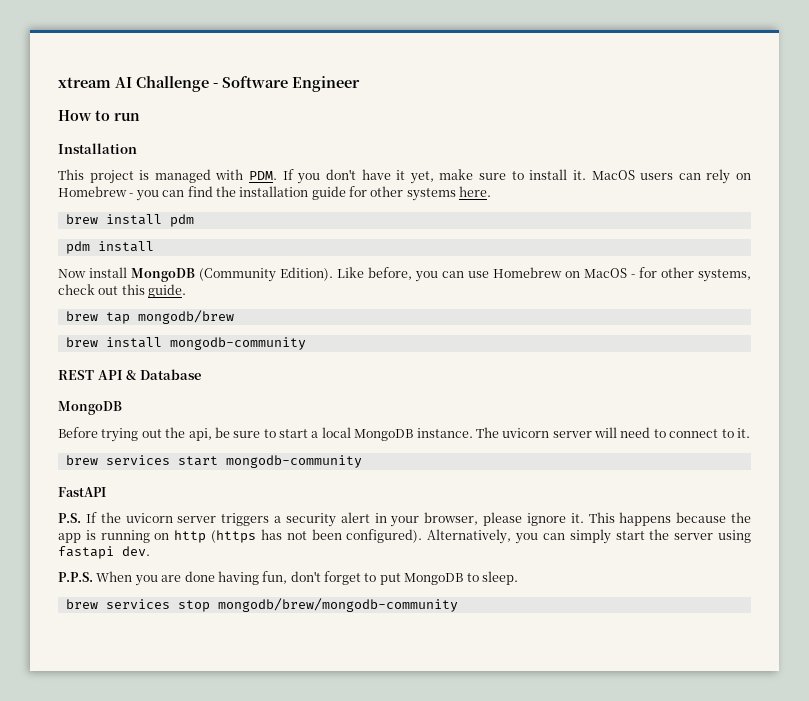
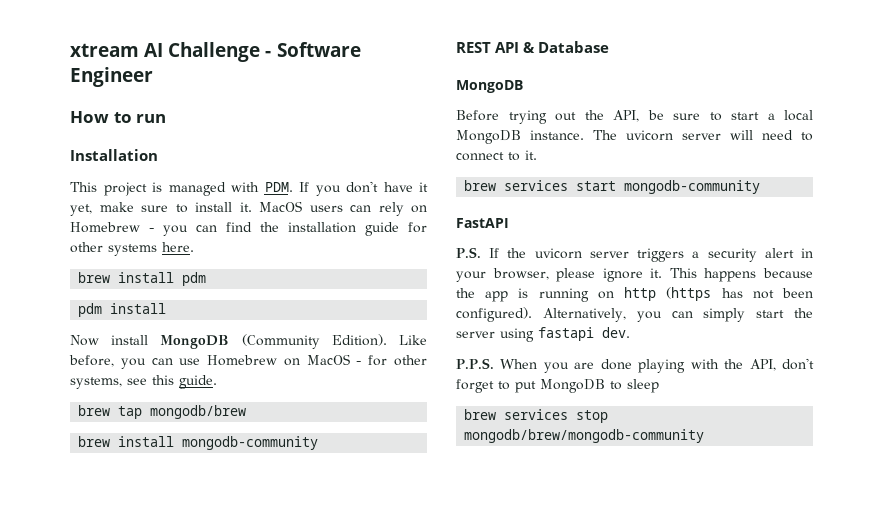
- Like before, you can use Homebrew on MacOS - for other systems, check out this guide.
+ Like before, you can use Homebrew on MacOS - for other systems, see this guide.
- Before trying out the api, be sure to start a local MongoDB instance.
+ Before trying out the API, be sure to start a local MongoDB instance.
- P.P.S. When you are done having fun, don't forget to put MongoDB to sleep.
+ P.P.S. When you are done playing with the API, don't forget to put MongoDB to sleep

